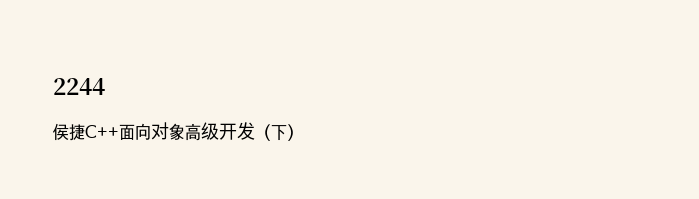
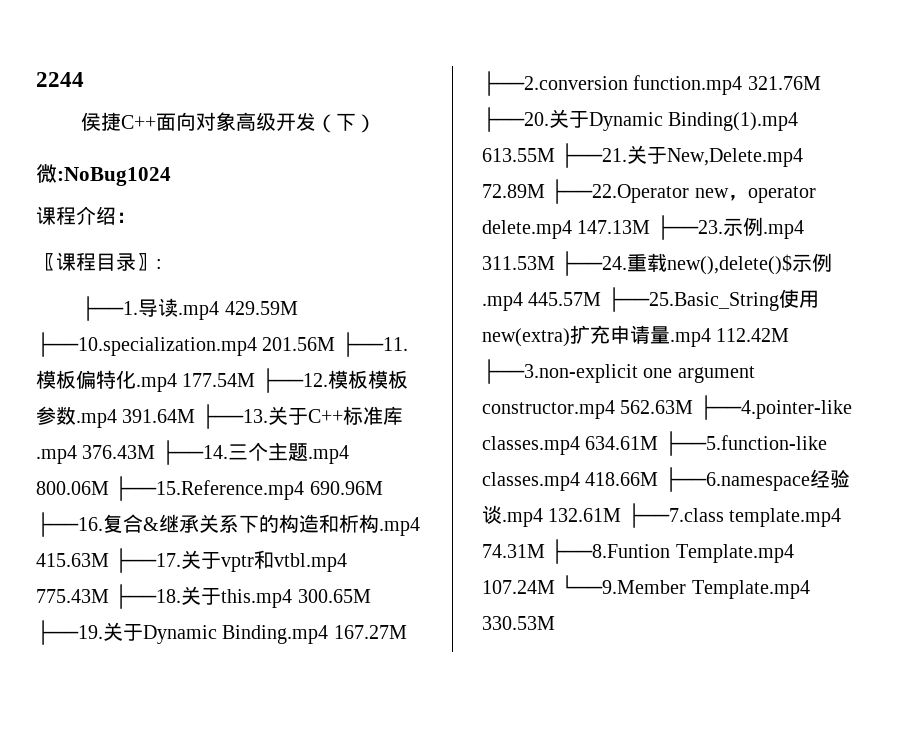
+ 微:NoBug1024
+ 课程介绍：
+ 〖课程目录〗:
+ ├──1.导读.mp4 429.59M ├──10.specialization.mp4 201.56M ├──11.模板偏特化.mp4 177.54M ├──12.模板模板参数.mp4 391.64M ├──13.关于C++标准库.mp4 376.43M ├──14.三个主题.mp4 800.06M ├──15.Reference.mp4 690.96M ├──16.复合&继承关系下的构造和析构.mp4 415.63M ├──17.关于vptr和vtbl.mp4 775.43M ├──18.关于this.mp4 300.65M ├──19.关于Dynamic Binding.mp4 167.27M ├──2.conversion function.mp4 321.76M ├──20.关于Dynamic Binding(1).mp4 613.55M ├──21.关于New,Delete.mp4 72.89M ├──22.Operator new，operator delete.mp4 147.13M ├──23.示例.mp4 311.53M ├──24.重载new(),delete()$示例.mp4 445.57M ├──25.Basic_String使用new(extra)扩充申请量.mp4 112.42M ├──3.non-explicit one argument constructor.mp4 562.63M ├──4.pointer-like classes.mp4 634.61M ├──5.function-like classes.mp4 418.66M ├──6.namespace经验谈.mp4 132.61M ├──7.class template.mp4 74.31M ├──8.Funtion Template.mp4 107.24M └──9.Member Template.mp4 330.53M

